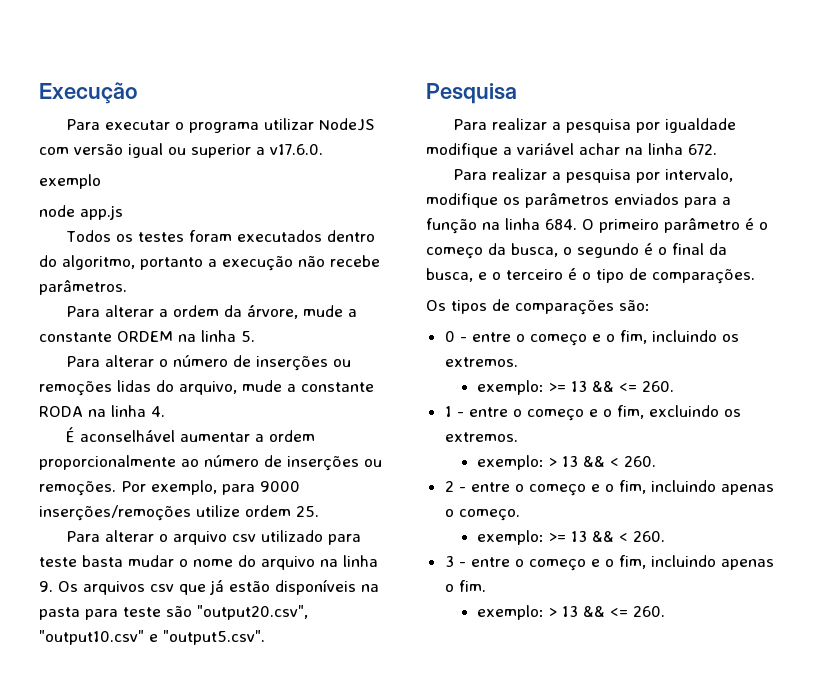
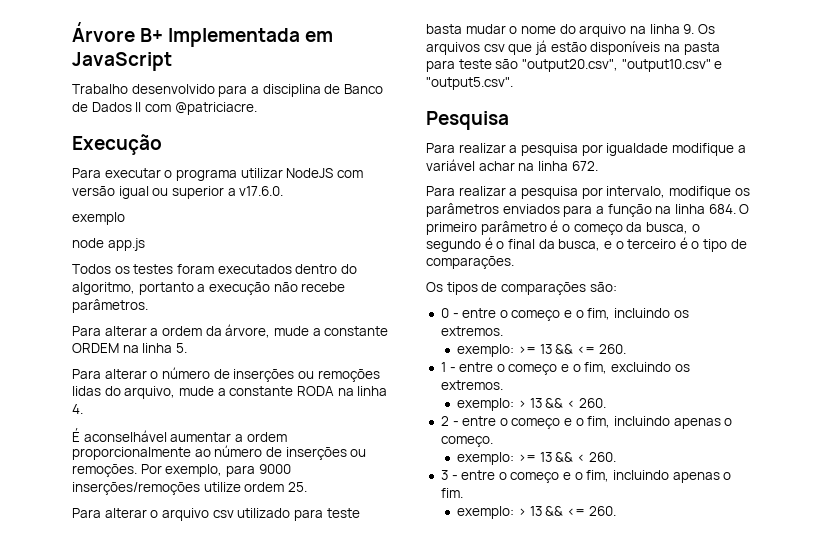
+ Árvore B+ Implementada em JavaScript
+ Trabalho desenvolvido para a disciplina de Banco de Dados II com @patriciacre.

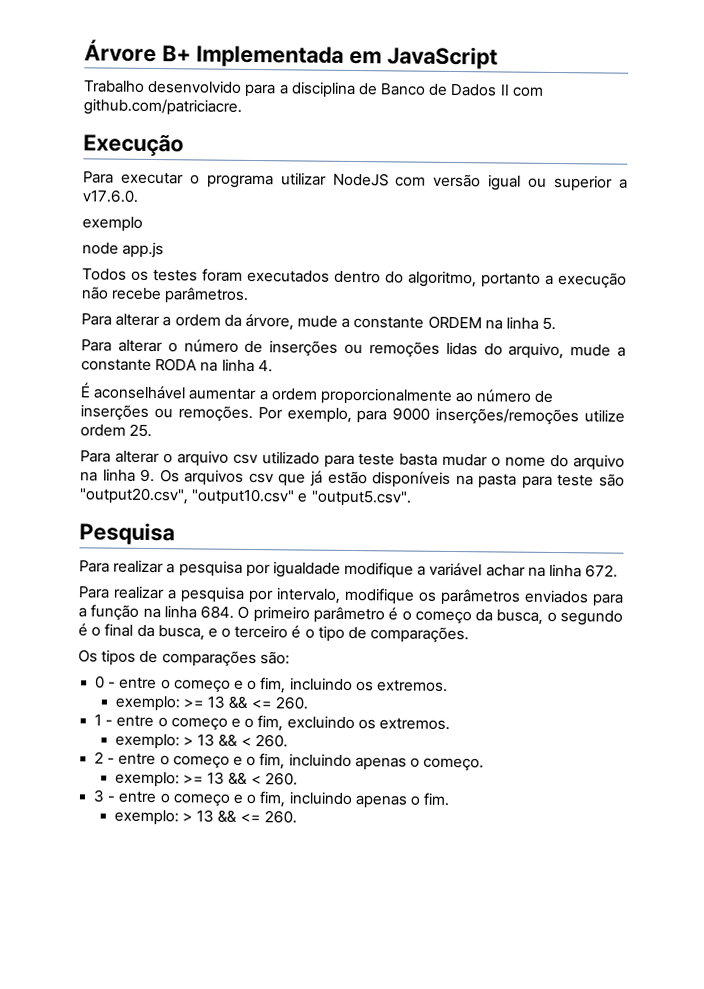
- Trabalho desenvolvido para a disciplina de Banco de Dados II com @patriciacre.
+ Trabalho desenvolvido para a disciplina de Banco de Dados II com github.com/patriciacre.

